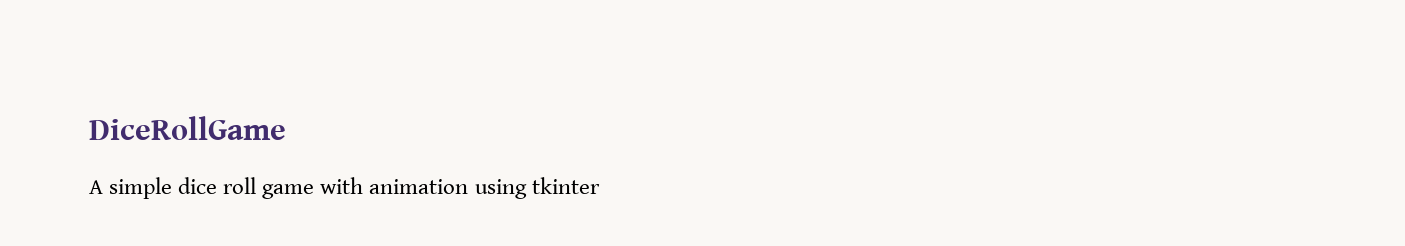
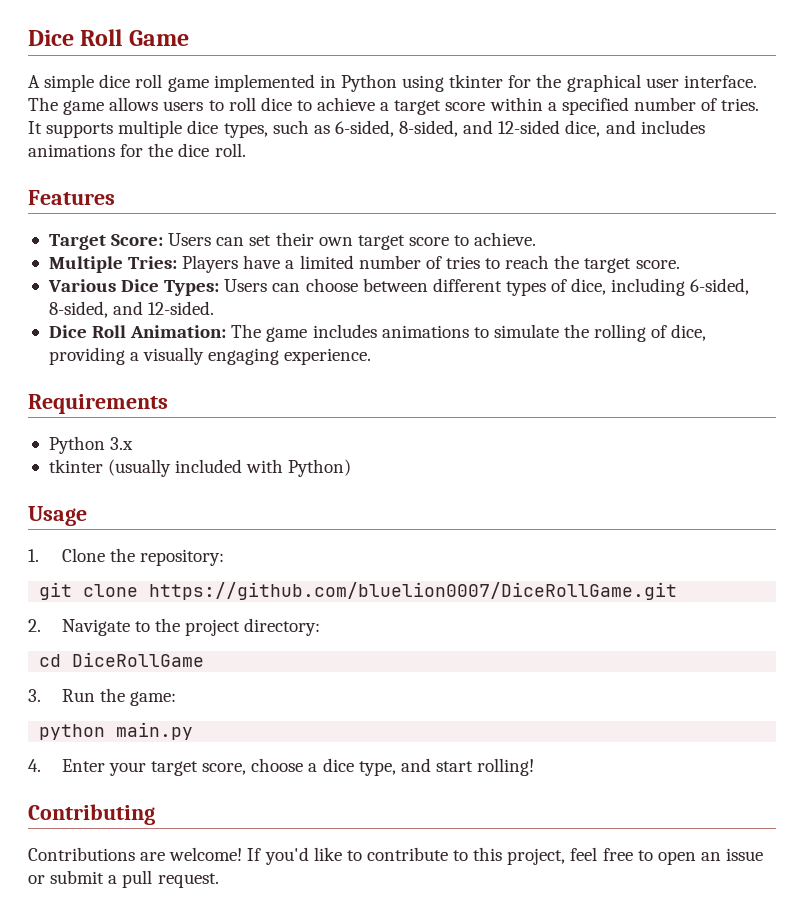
- DiceRollGame
+ Dice Roll Game
- A simple dice roll game with animation using tkinter
+ A simple dice roll game implemented in Python using tkinter for the graphical user interface. The game allows users to roll dice to achieve a target score within a specified number of tries. It supports multiple dice types, such as 6-sided, 8-sided, and 12-sided dice, and includes animations for the dice roll.
+ Features
+ Target Score: Users can set their own target score to achieve.
+ Multiple Tries: Players have a limited number of tries to reach the target score.
+ Various Dice Types: Users can choose between different types of dice, including 6-sided, 8-sided, and 12-sided.
+ Dice Roll Animation: The game includes animations to simulate the rolling of dice, providing a visually engaging experience.
+ Requirements
+ Python 3.x
+ tkinter (usually included with Python)
+ Usage
+ 1. Clone the repository:
+ git clone https://github.com/bluelion0007/DiceRollGame.git
+ 2. Navigate to the project directory:
+ cd DiceRollGame
+ 3. Run the game:
+ python main.py
+ 4. Enter your target score, choose a dice type, and start rolling!
+ Contributing
+ Contributions are welcome! If you'd like to contribute to this project, feel free to open an issue or submit a pull request.

